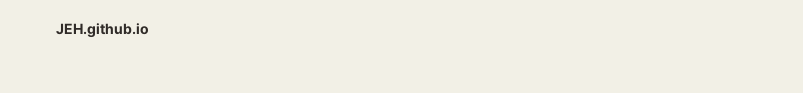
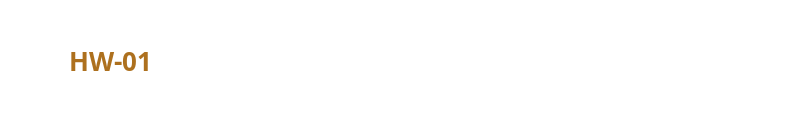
- JEH.github.io
+ HW-01

